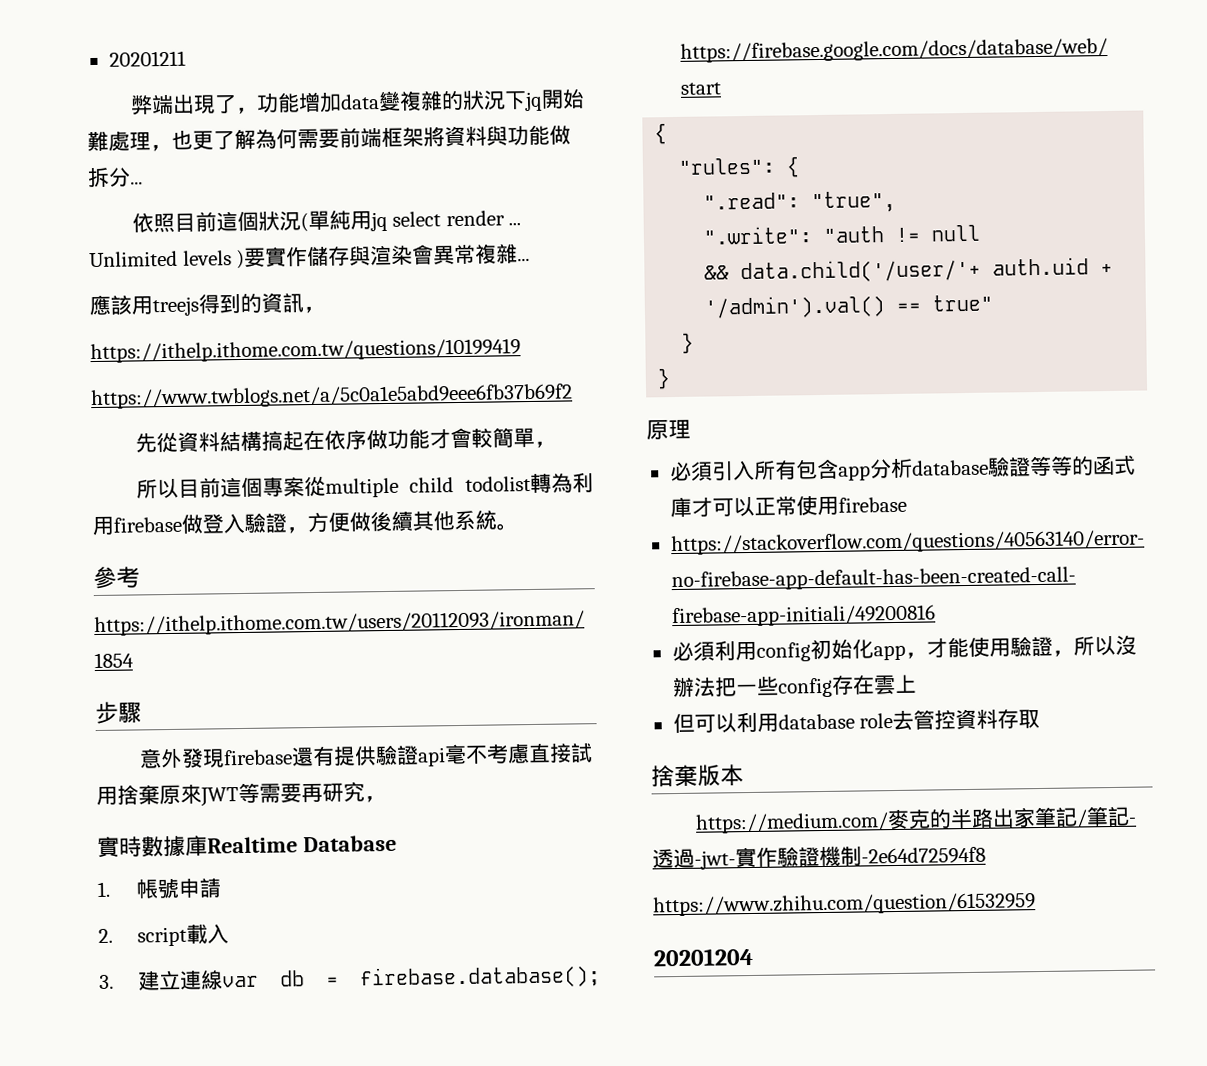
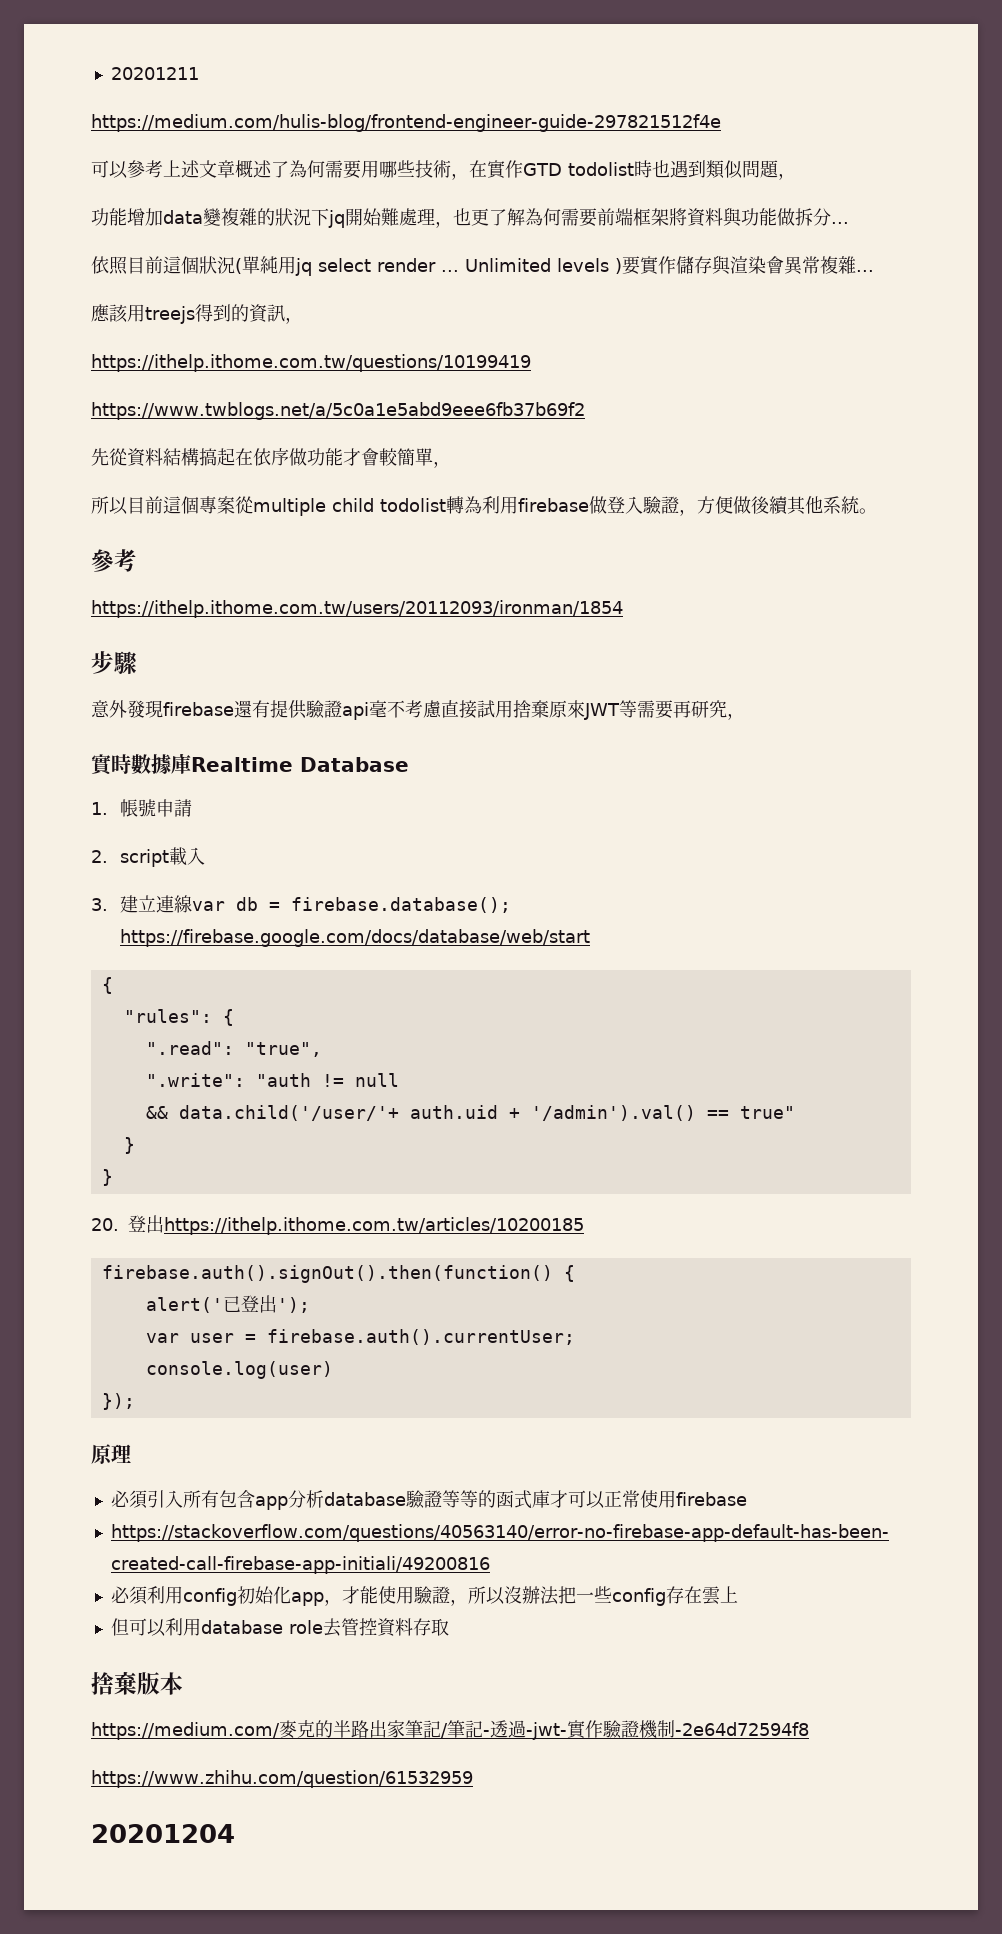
- 弊端出現了，功能增加data變複雜的狀況下jq開始難處理，也更了解為何需要前端框架將資料與功能做拆分...
+ https://medium.com/hulis-blog/frontend-engineer-guide-297821512f4e
+ 可以參考上述文章概述了為何需要用哪些技術，在實作GTD todolist時也遇到類似問題，
+ 功能增加data變複雜的狀況下jq開始難處理，也更了解為何需要前端框架將資料與功能做拆分...
+ 20.登出https://ithelp.ithome.com.tw/articles/10200185
+ firebase.auth().signOut().then(function() {
+ alert('已登出');
+ var user = firebase.auth().currentUser;
+ console.log(user)
+ });

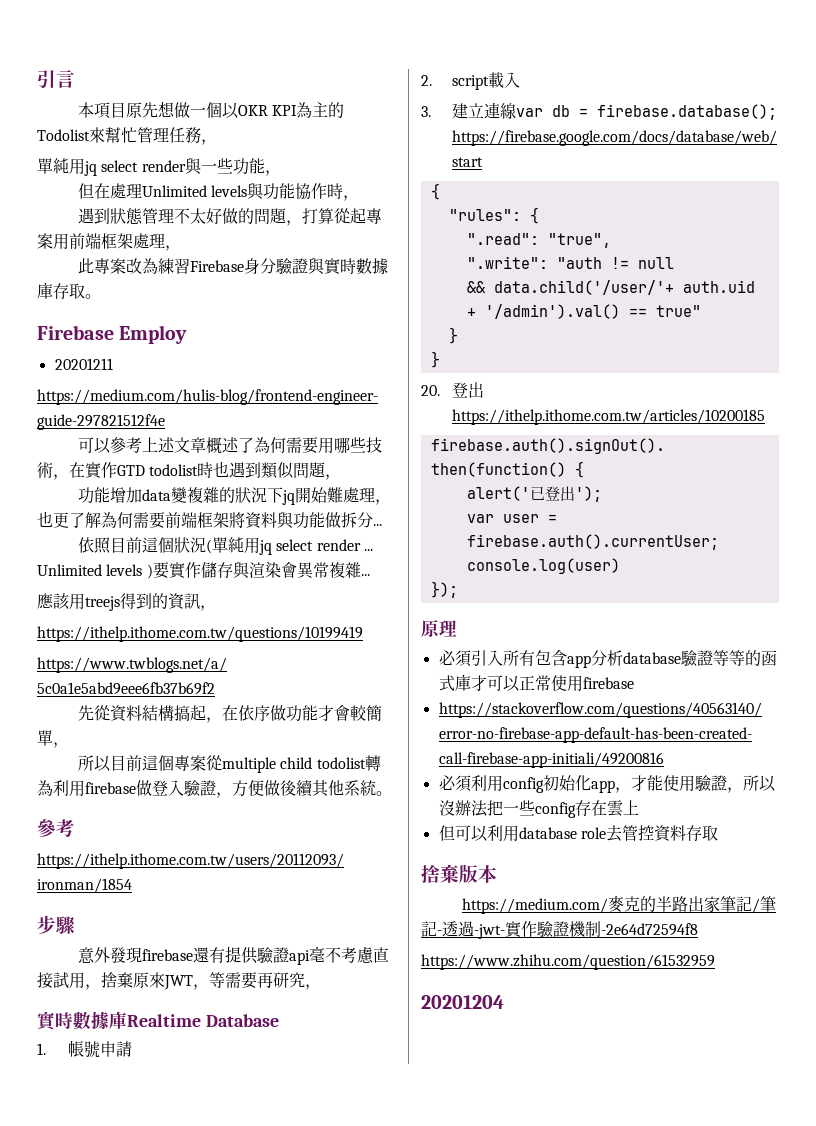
+ 引言
+ 本項目原先想做一個以OKR KPI為主的Todolist來幫忙管理任務，
+ 單純用jq select render與一些功能，
+ 但在處理Unlimited levels與功能協作時，
+ 遇到狀態管理不太好做的問題，打算從起專案用前端框架處理，
+ 此專案改為練習Firebase身分驗證與實時數據庫存取。
+ Firebase Employ
- 先從資料結構搞起在依序做功能才會較簡單，
+ 先從資料結構搞起，在依序做功能才會較簡單，
- 意外發現firebase還有提供驗證api毫不考慮直接試用捨棄原來JWT等需要再研究，
+ 意外發現firebase還有提供驗證api毫不考慮直接試用，捨棄原來JWT，等需要再研究，

